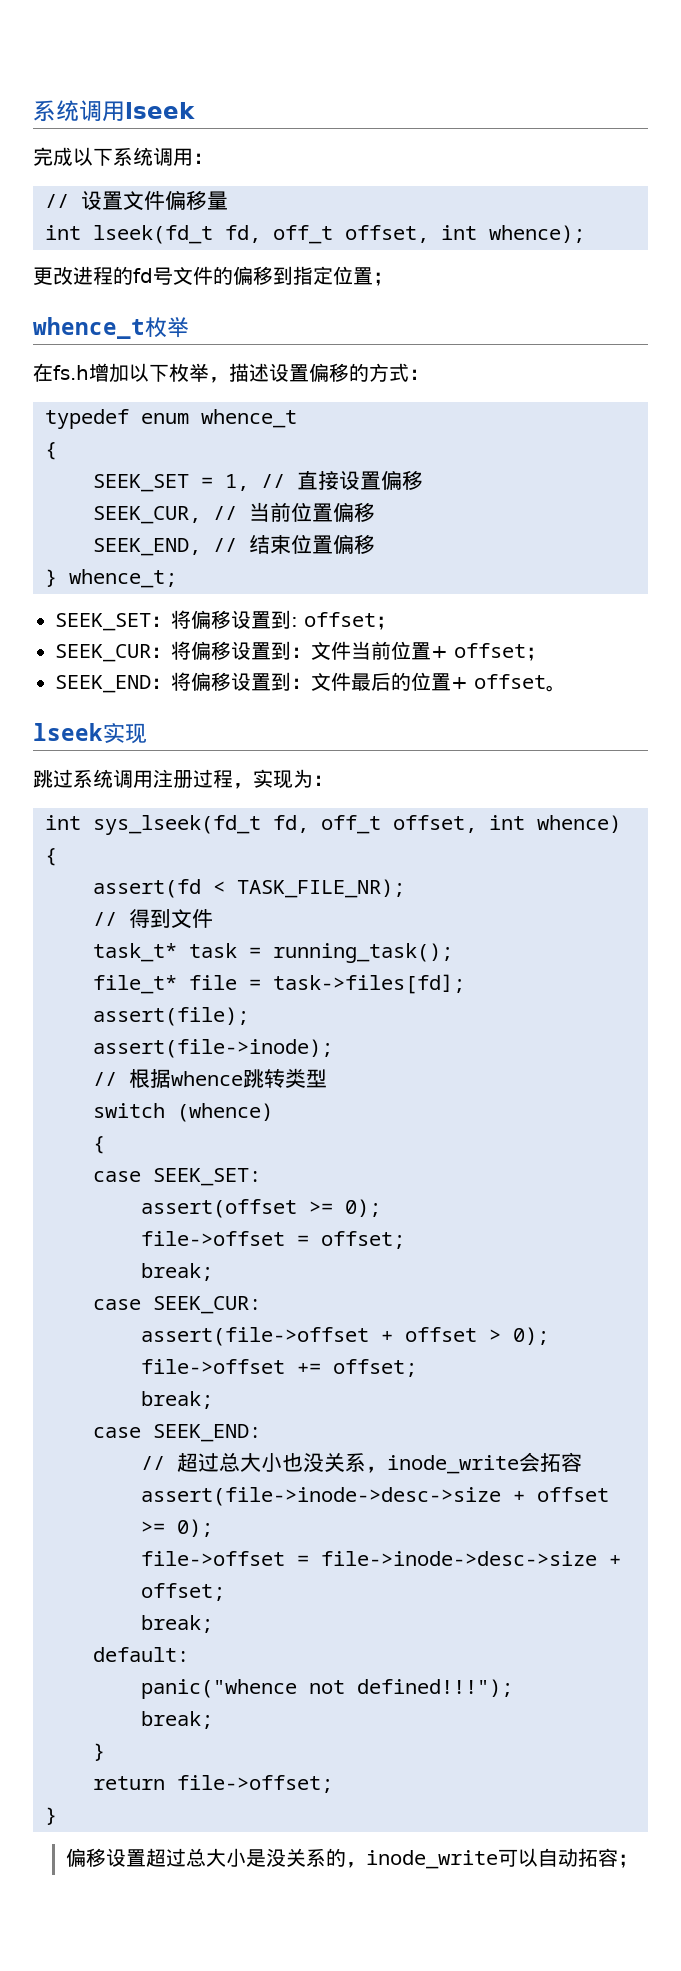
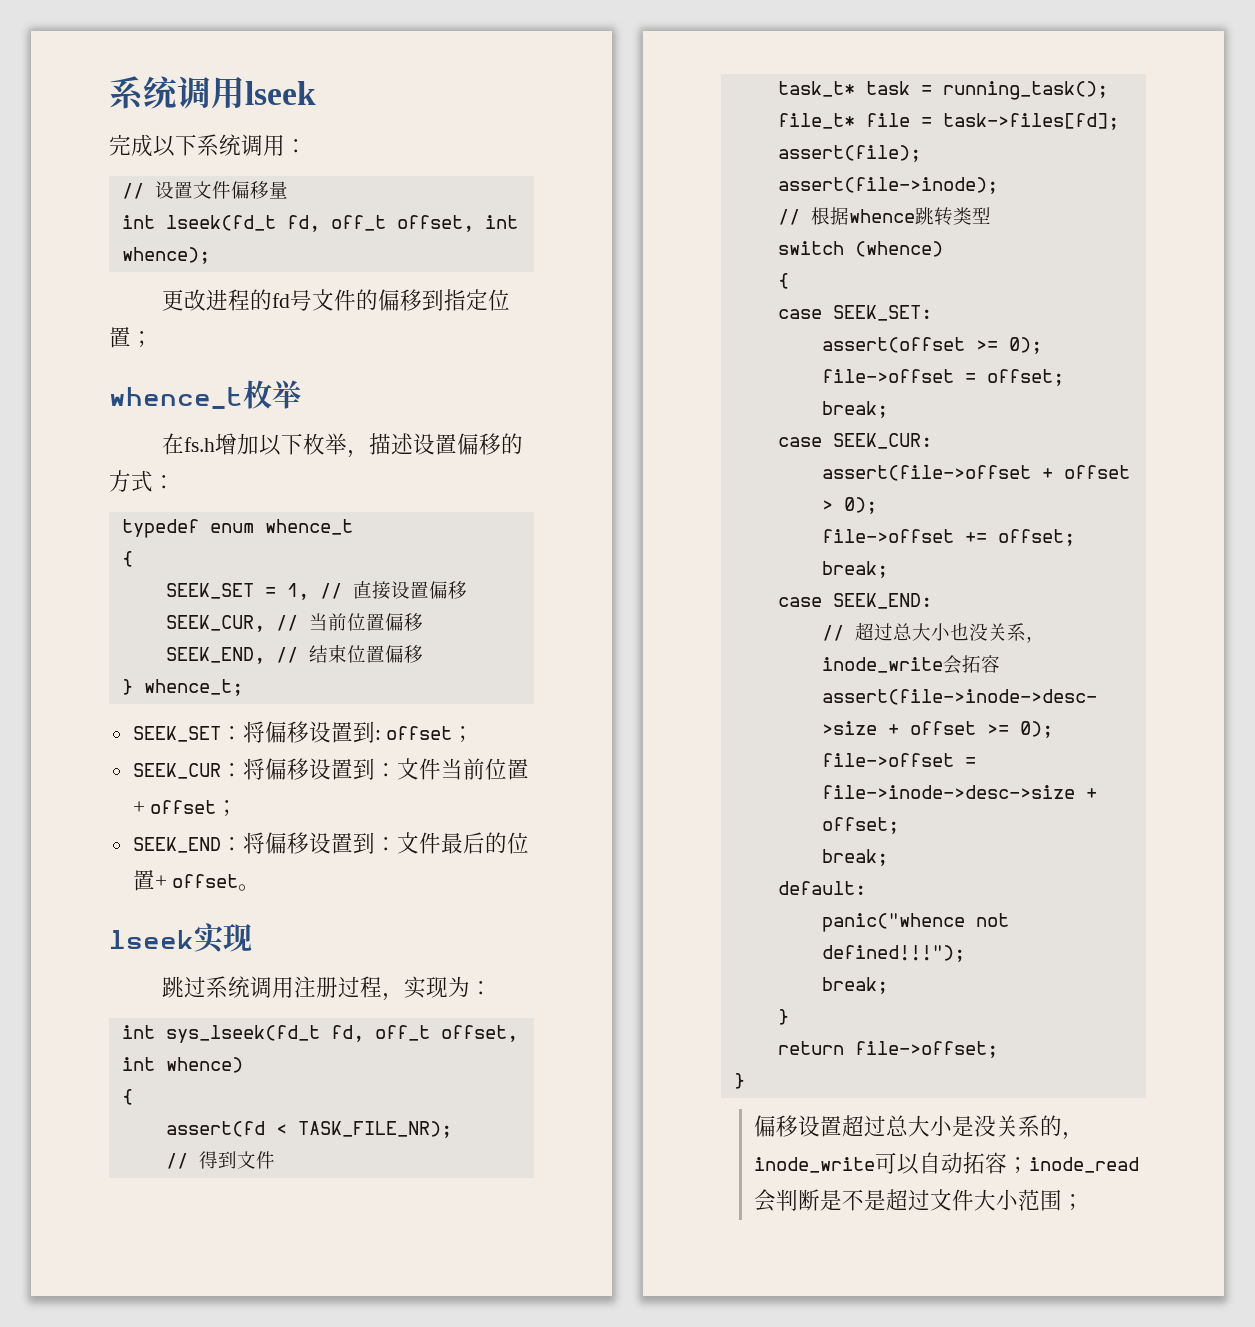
- 偏移设置超过总大小是没关系的，inode_write可以自动拓容；
+ 偏移设置超过总大小是没关系的，inode_write可以自动拓容；inode_read会判断是不是超过文件大小范围；

